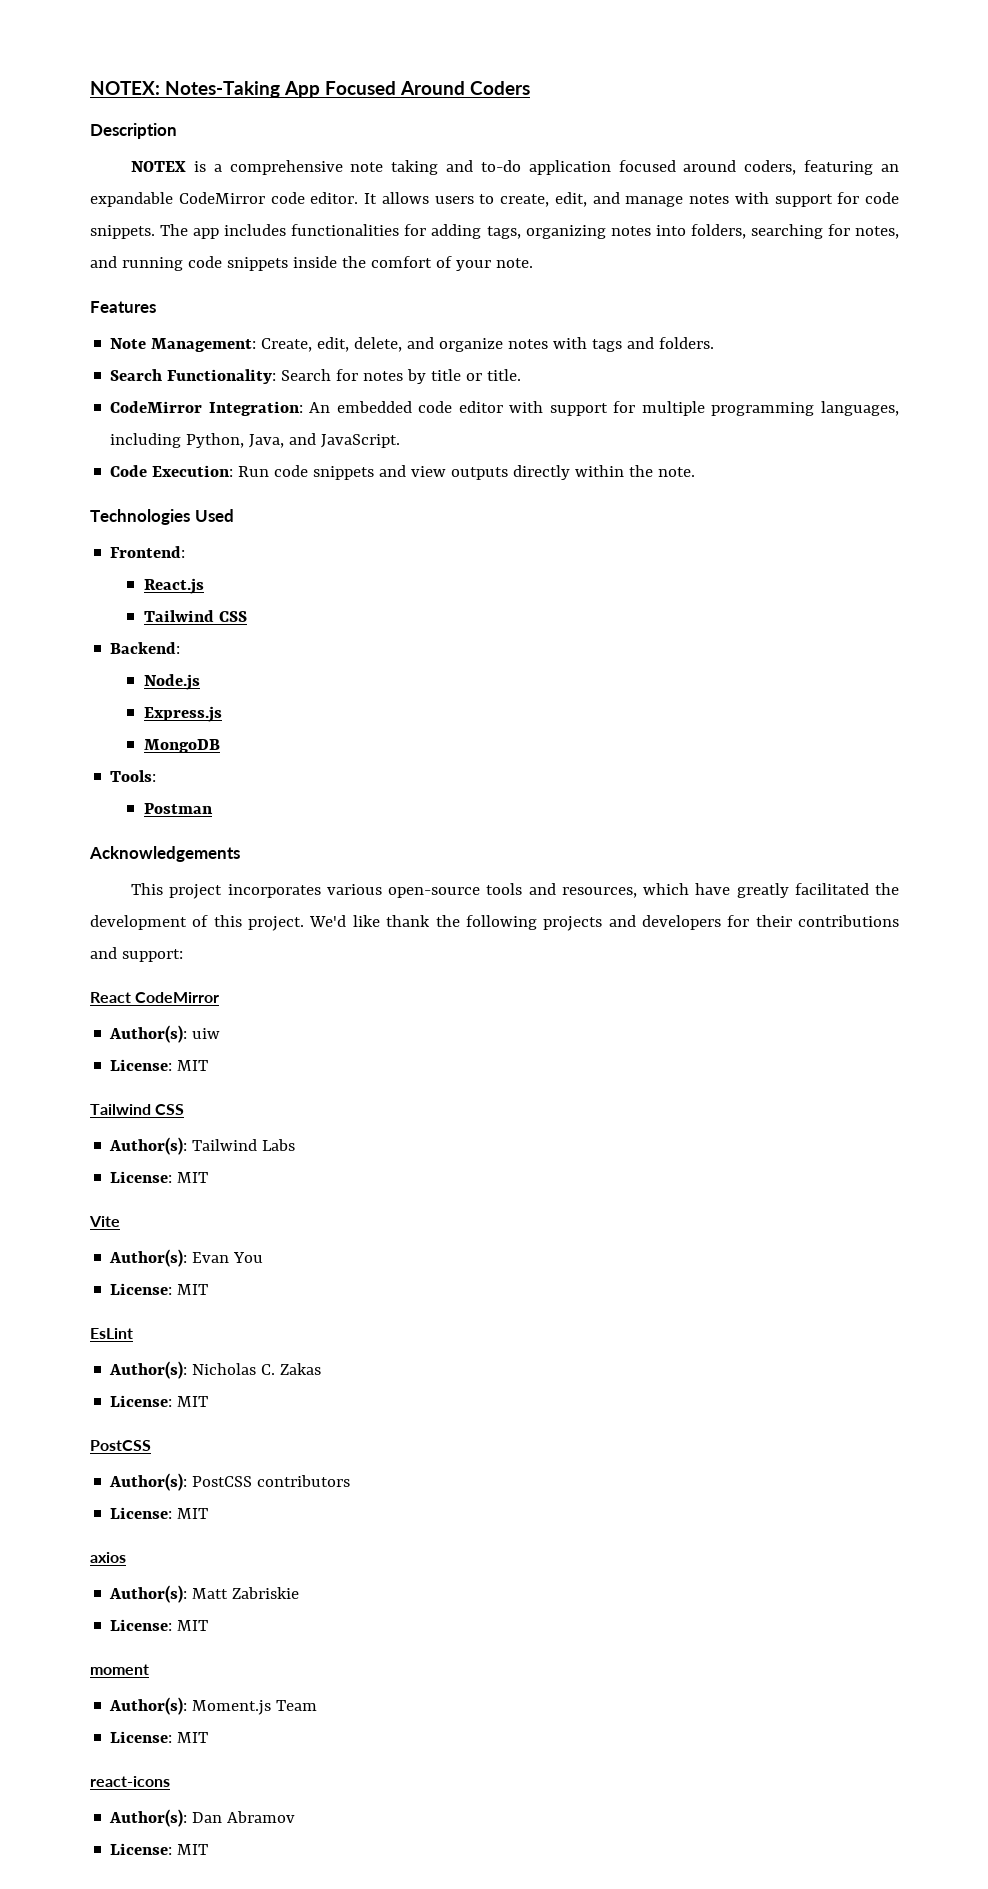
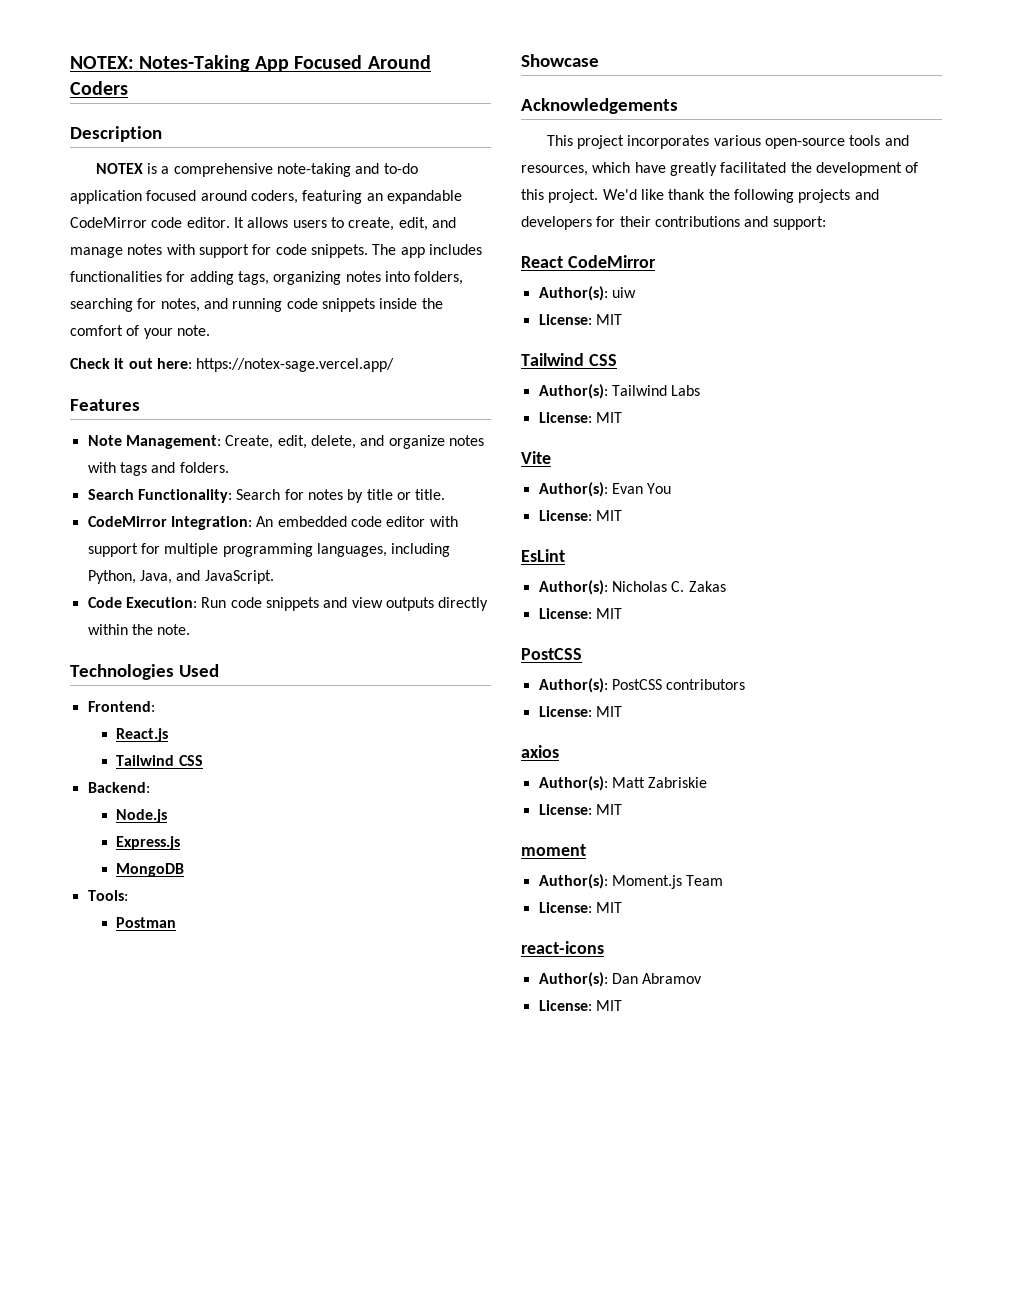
- NOTEX is a comprehensive note taking and to-do application focused around coders, featuring an expandable CodeMirror code editor.
+ NOTEX is a comprehensive note-taking and to-do application focused around coders, featuring an expandable CodeMirror code editor.
+ Check it out here: https://notex-sage.vercel.app/
+ Showcase

